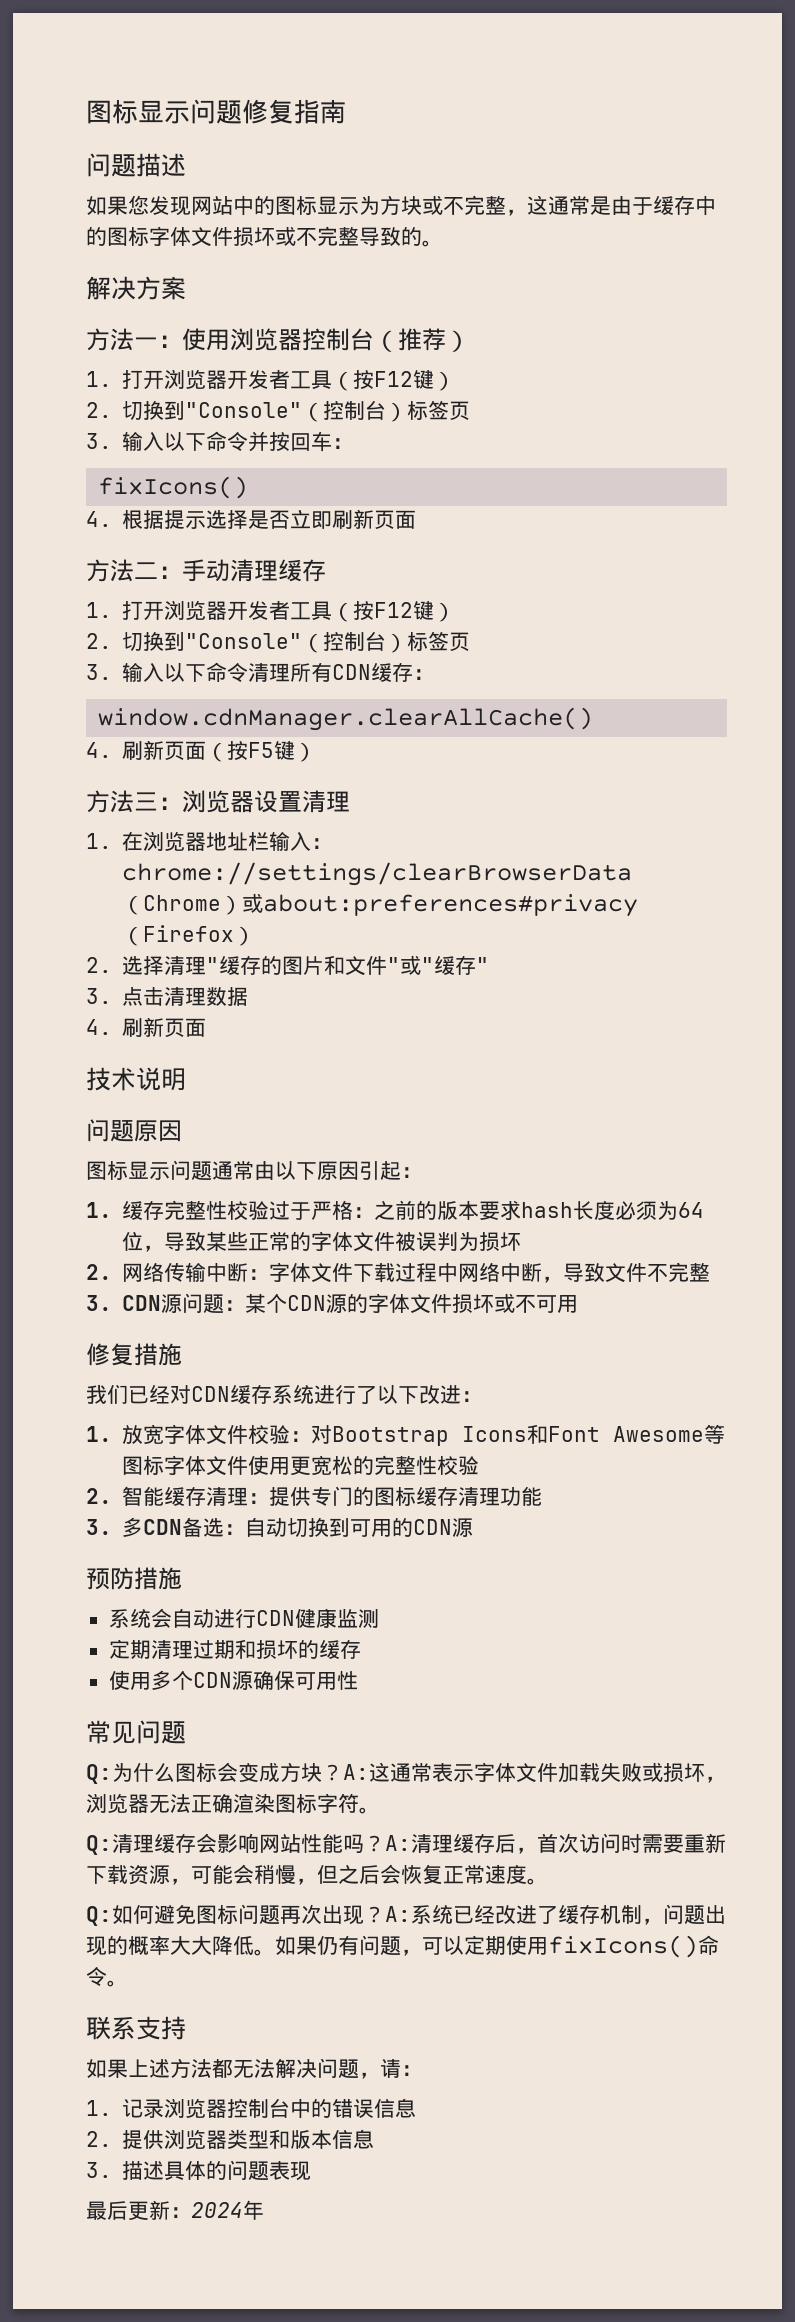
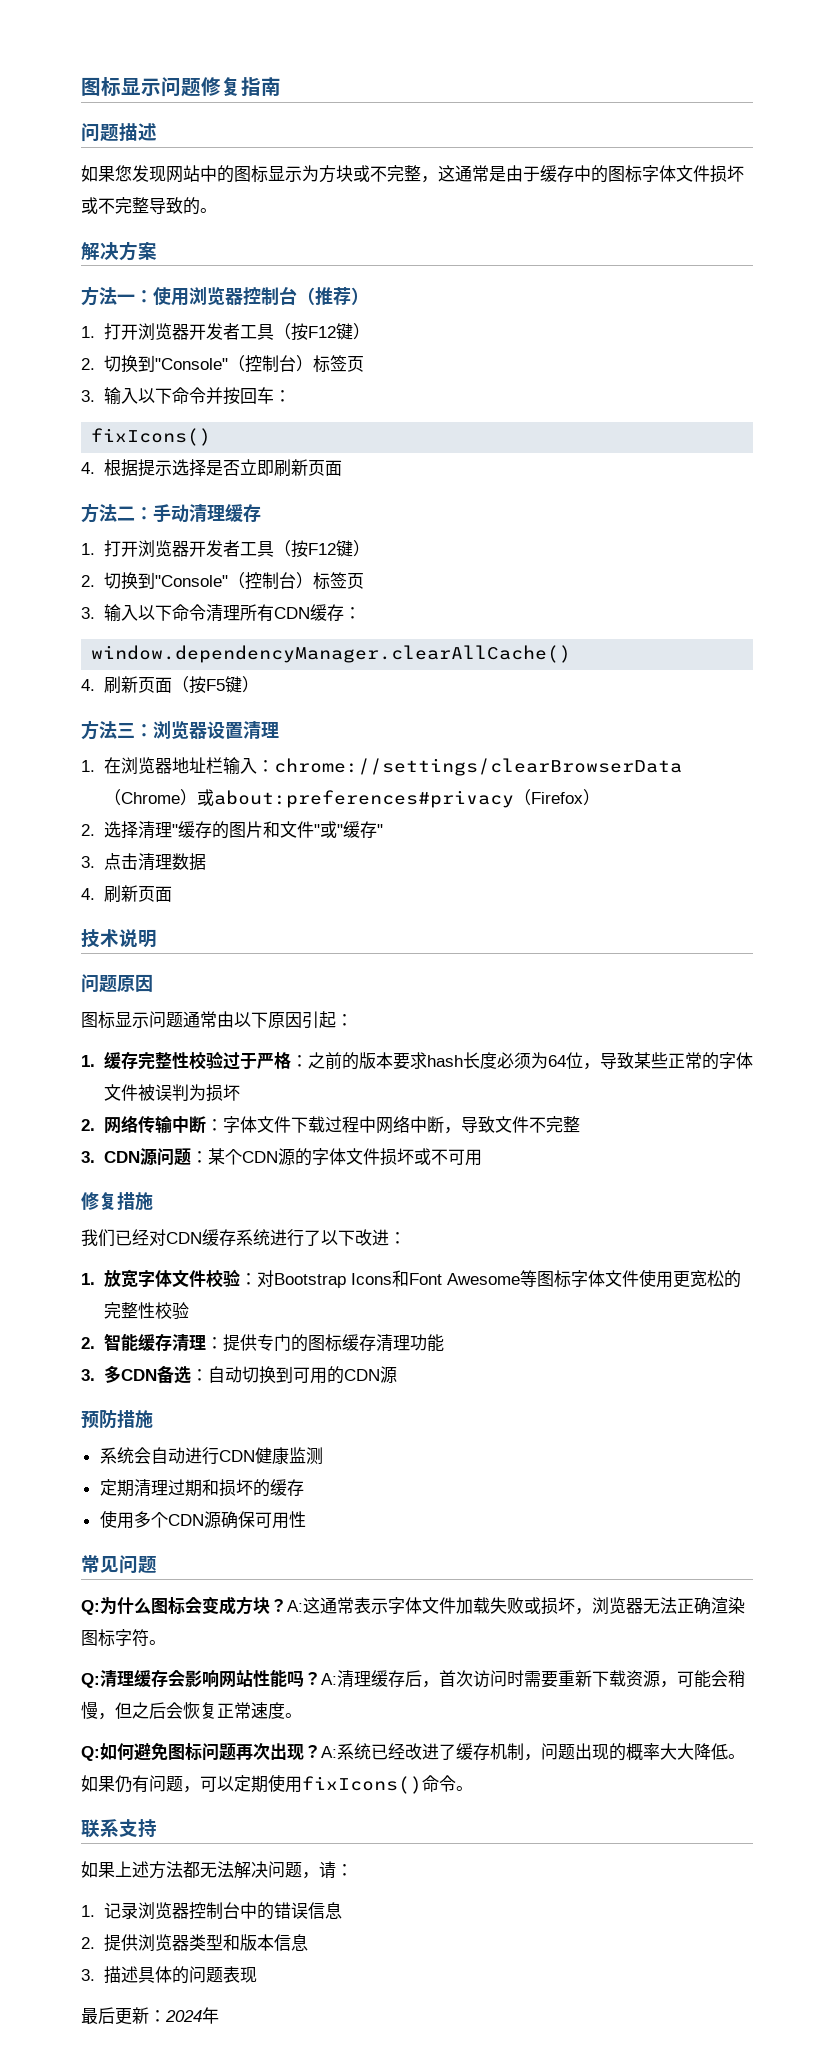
- window.cdnManager.clearAllCache()
+ window.dependencyManager.clearAllCache()

